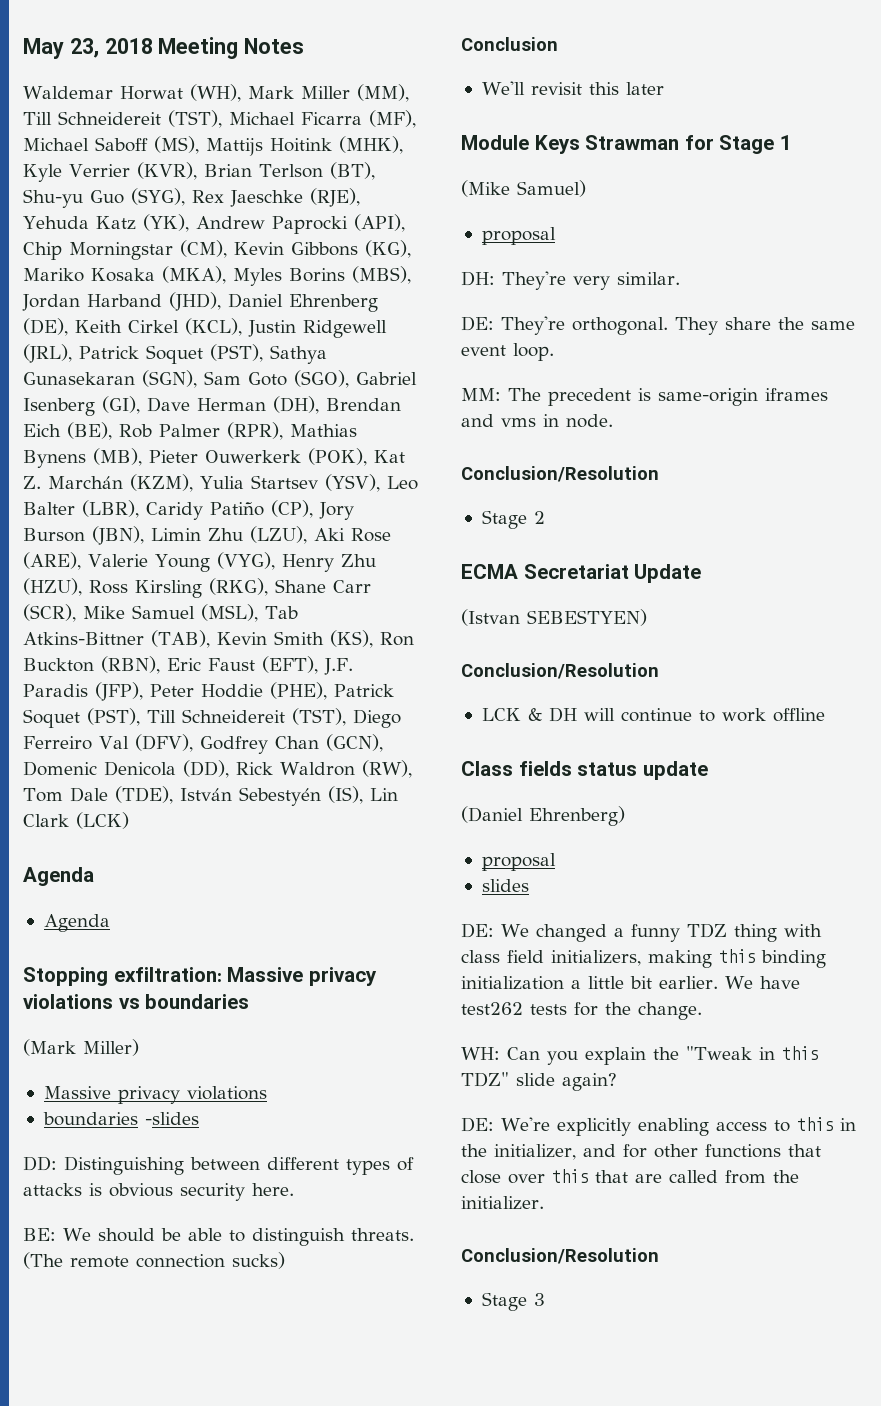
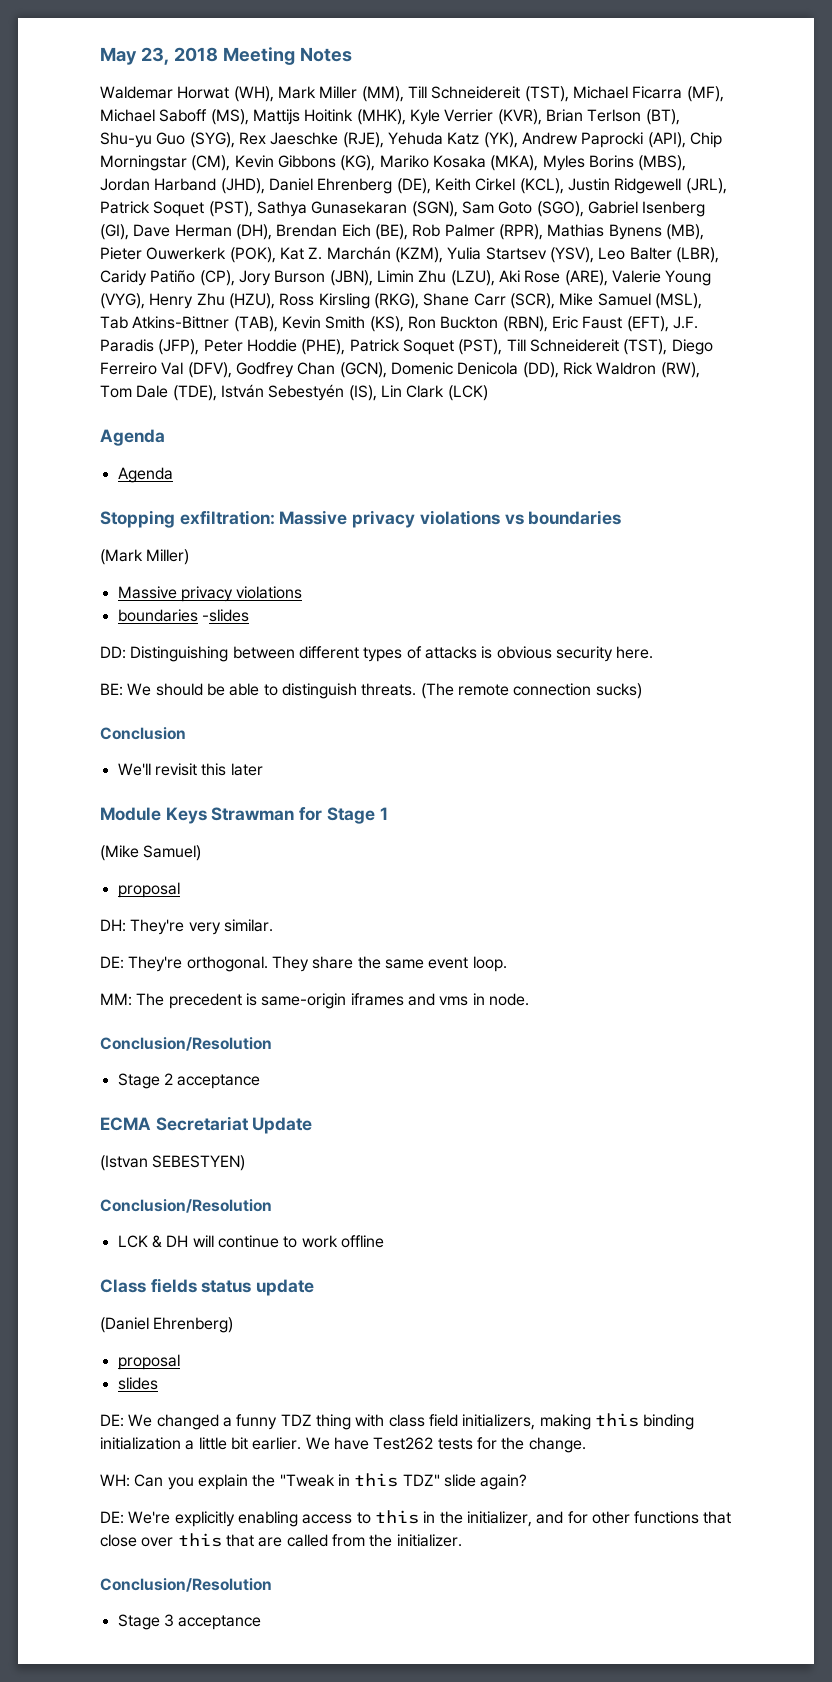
- Stage 2
+ Stage 2 acceptance
- We have test262 tests for the change.
+ We have Test262 tests for the change.
- Stage 3
+ Stage 3 acceptance

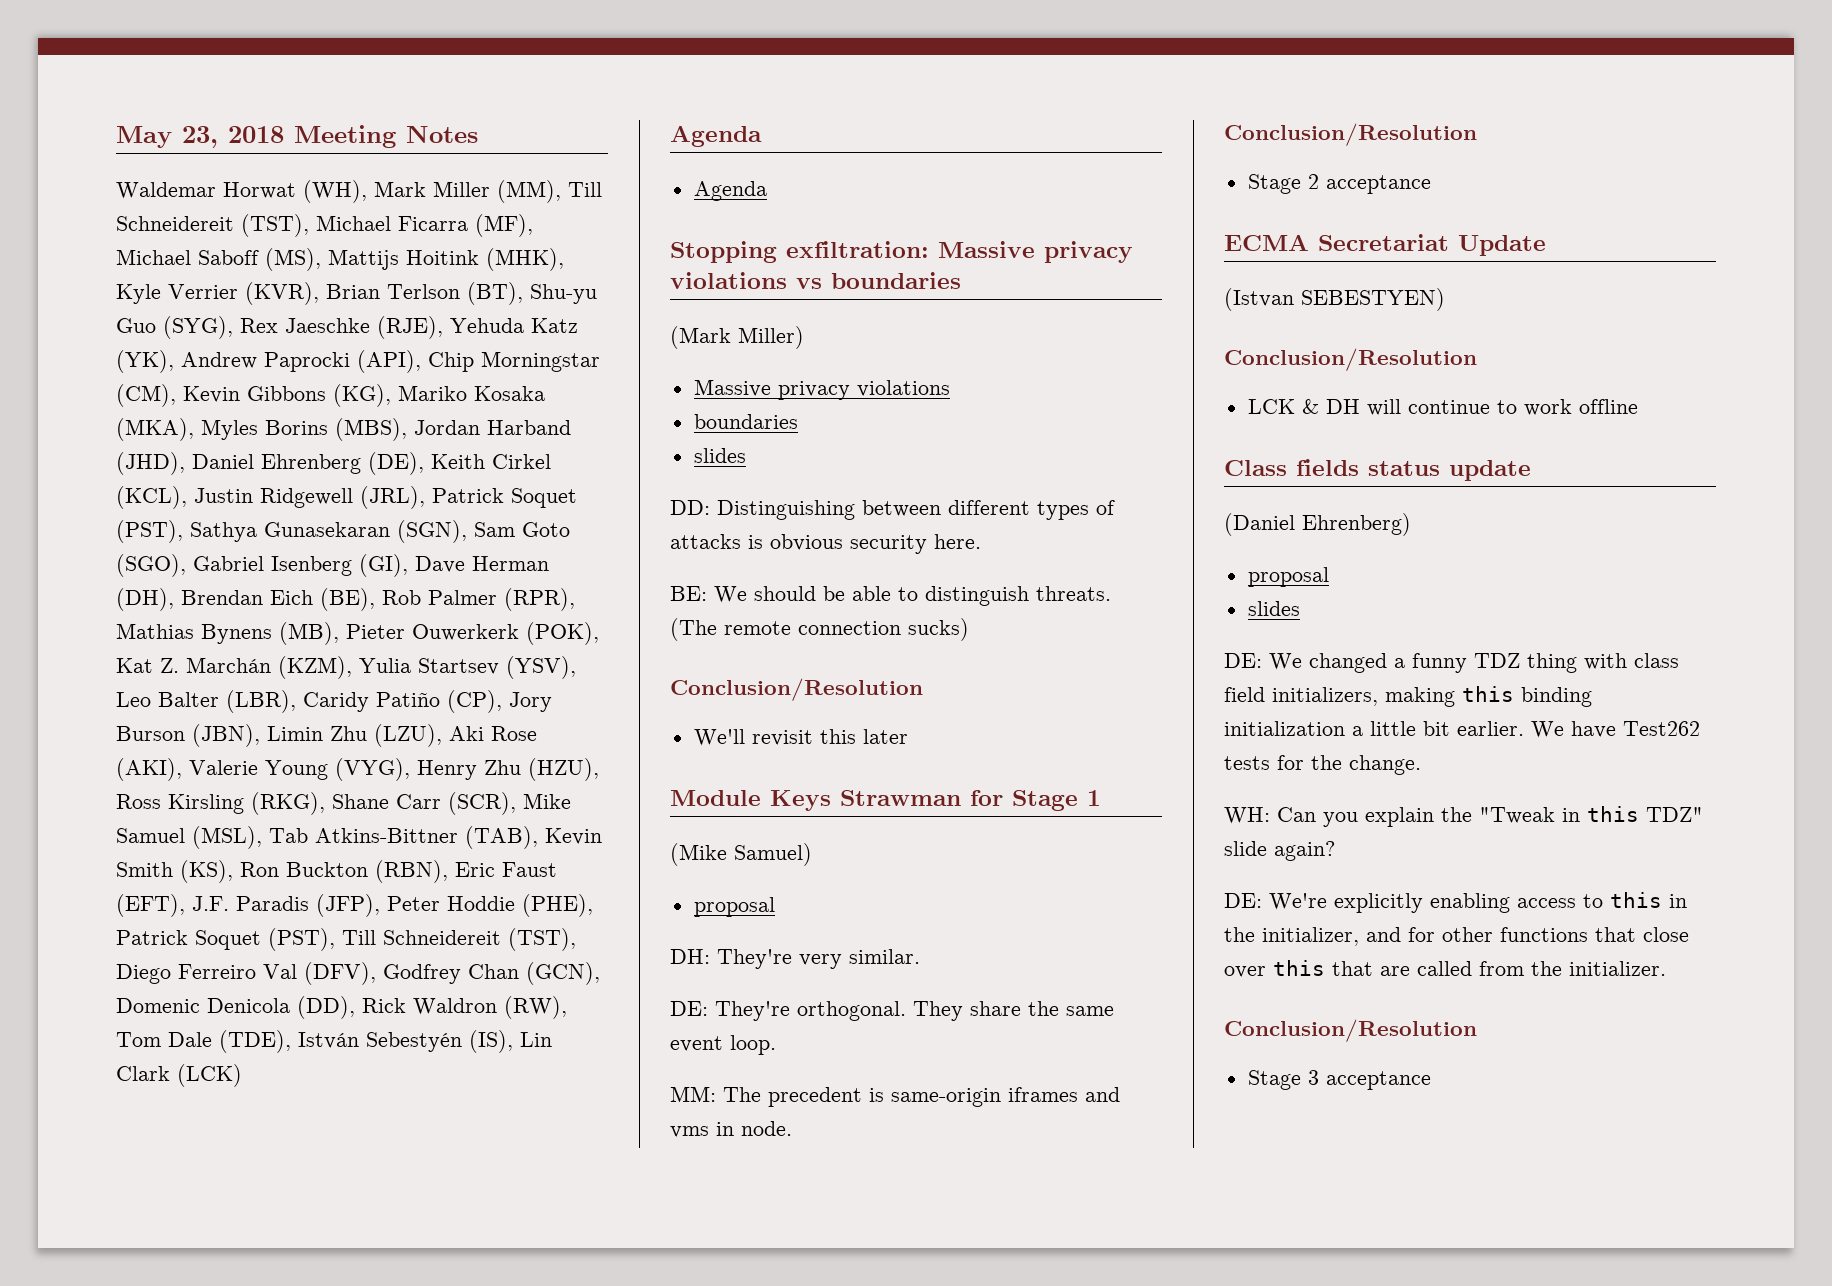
- Waldemar Horwat (WH), Mark Miller (MM), Till Schneidereit (TST), Michael Ficarra (MF), Michael Saboff (MS), Mattijs Hoitink (MHK), Kyle Verrier (KVR), Brian Terlson (BT), Shu-yu Guo (SYG), Rex Jaeschke (RJE), Yehuda Katz (YK), Andrew Paprocki (API), Chip Morningstar (CM), Kevin Gibbons (KG), Mariko Kosaka (MKA), Myles Borins (MBS), Jordan Harband (JHD), Daniel Ehrenberg (DE), Keith Cirkel (KCL), Justin Ridgewell (JRL), Patrick Soquet (PST), Sathya Gunasekaran (SGN), Sam Goto (SGO), Gabriel Isenberg (GI), Dave Herman (DH), Brendan Eich (BE), Rob Palmer (RPR), Mathias Bynens (MB), Pieter Ouwerkerk (POK), Kat Z. Marchán (KZM), Yulia Startsev (YSV), Leo Balter (LBR), Caridy Patiño (CP), Jory Burson (JBN), Limin Zhu (LZU), Aki Rose (ARE), Valerie Young (VYG), Henry Zhu (HZU), Ross Kirsling (RKG), Shane Carr (SCR), Mike Samuel (MSL), Tab Atkins-Bittner (TAB), Kevin Smith (KS), Ron Buckton (RBN), Eric Faust (EFT), J.F. Paradis (JFP), Peter Hoddie (PHE), Patrick Soquet (PST), Till Schneidereit (TST), Diego Ferreiro Val (DFV), Godfrey Chan (GCN), Domenic Denicola (DD), Rick Waldron (RW), Tom Dale (TDE), István Sebestyén (IS), Lin Clark (LCK)
+ Waldemar Horwat (WH), Mark Miller (MM), Till Schneidereit (TST), Michael Ficarra (MF), Michael Saboff (MS), Mattijs Hoitink (MHK), Kyle Verrier (KVR), Brian Terlson (BT), Shu-yu Guo (SYG), Rex Jaeschke (RJE), Yehuda Katz (YK), Andrew Paprocki (API), Chip Morningstar (CM), Kevin Gibbons (KG), Mariko Kosaka (MKA), Myles Borins (MBS), Jordan Harband (JHD), Daniel Ehrenberg (DE), Keith Cirkel (KCL), Justin Ridgewell (JRL), Patrick Soquet (PST), Sathya Gunasekaran (SGN), Sam Goto (SGO), Gabriel Isenberg (GI), Dave Herman (DH), Brendan Eich (BE), Rob Palmer (RPR), Mathias Bynens (MB), Pieter Ouwerkerk (POK), Kat Z. Marchán (KZM), Yulia Startsev (YSV), Leo Balter (LBR), Caridy Patiño (CP), Jory Burson (JBN), Limin Zhu (LZU), Aki Rose (AKI), Valerie Young (VYG), Henry Zhu (HZU), Ross Kirsling (RKG), Shane Carr (SCR), Mike Samuel (MSL), Tab Atkins-Bittner (TAB), Kevin Smith (KS), Ron Buckton (RBN), Eric Faust (EFT), J.F. Paradis (JFP), Peter Hoddie (PHE), Patrick Soquet (PST), Till Schneidereit (TST), Diego Ferreiro Val (DFV), Godfrey Chan (GCN), Domenic Denicola (DD), Rick Waldron (RW), Tom Dale (TDE), István Sebestyén (IS), Lin Clark (LCK)
  (Mark Miller)
  Massive privacy violations
- boundaries -slides
+ boundaries
+ slides
  (The remote connection sucks)
- Conclusion
+ Conclusion/Resolution

